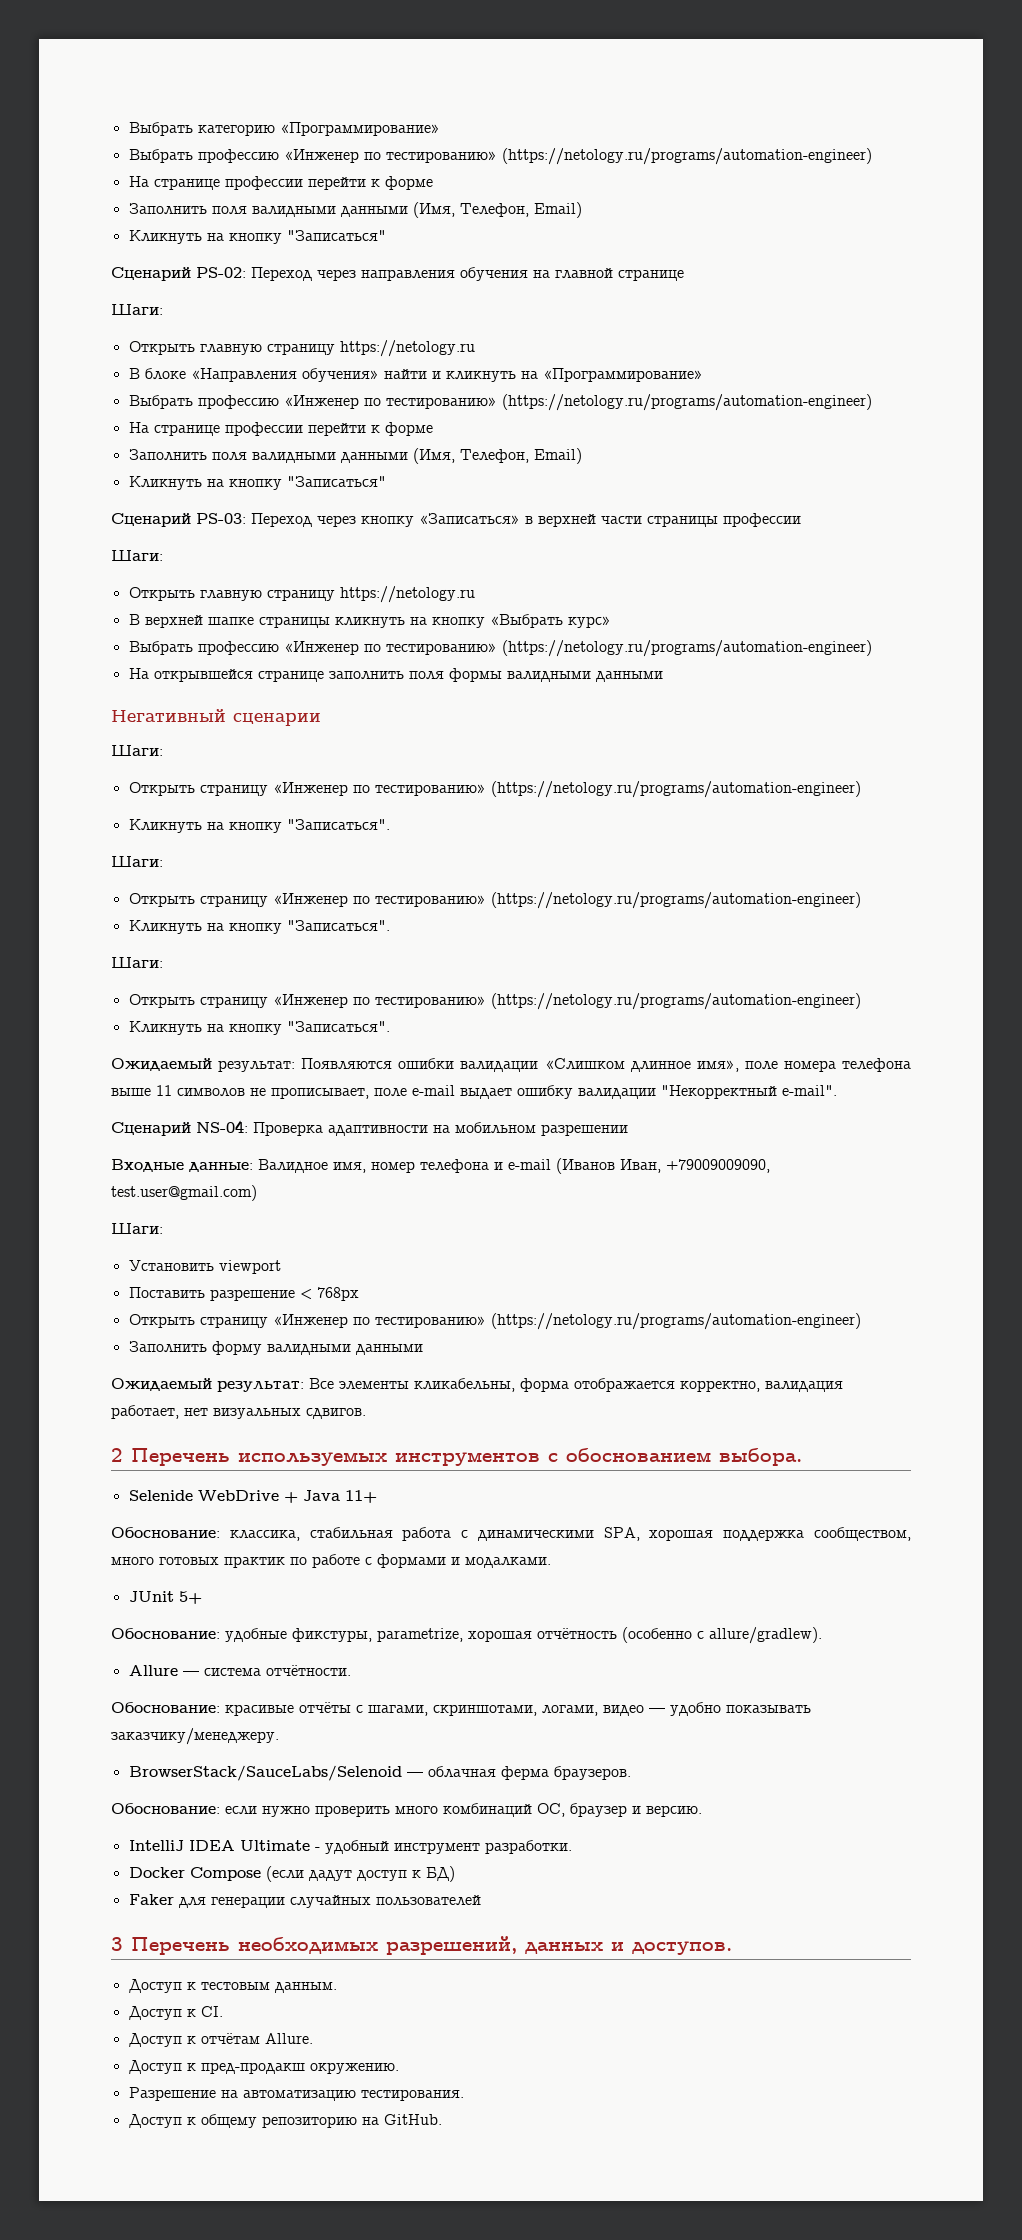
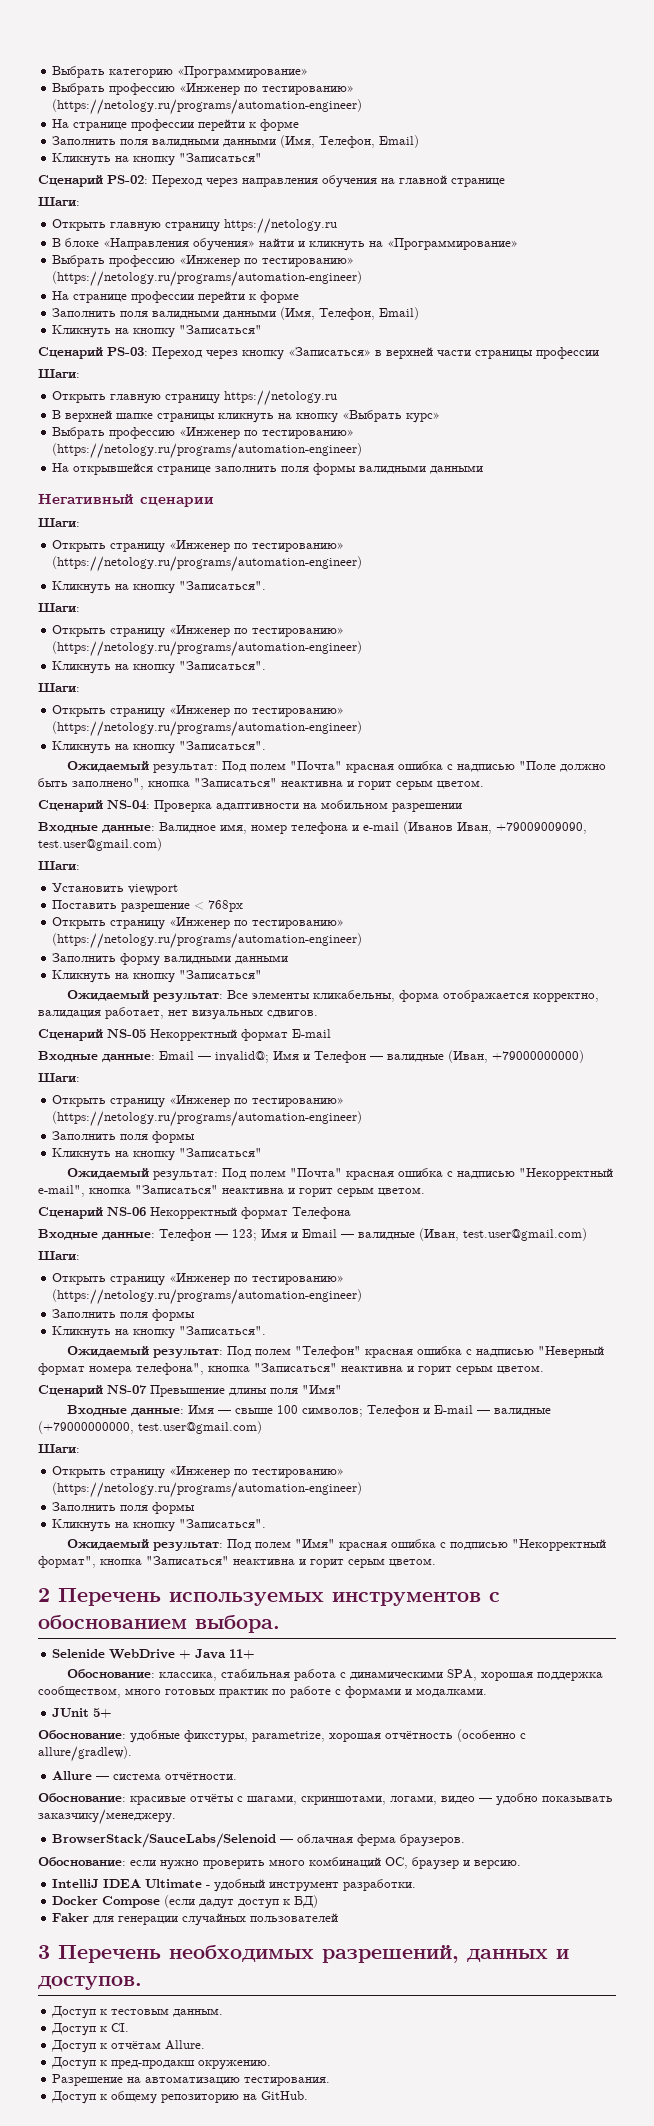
- Ожидаемый результат: Появляются ошибки валидации «Слишком длинное имя», поле номера телефона выше 11 символов не прописывает, поле e-mail выдает ошибку валидации "Некорректный e-mail".
+ Ожидаемый результат: Под полем "Почта" красная ошибка с надписью "Поле должно быть заполнено", кнопка "Записаться" неактивна и горит серым цветом.
  Заполнить форму валидными данными
+ Кликнуть на кнопку "Записаться"
+ Сценарий NS-05 Некорректный формат E-mail
+ Входные данные: Email — invalid@; Имя и Телефон — валидные (Иван, +79000000000)
+ Шаги:
+ Открыть страницу «Инженер по тестированию» (https://netology.ru/programs/automation-engineer)
+ Заполнить поля формы
+ Кликнуть на кнопку "Записаться"
+ Ожидаемый результат: Под полем "Почта" красная ошибка с надписью "Некорректный e-mail", кнопка "Записаться" неактивна и горит серым цветом.
+ Сценарий NS-06 Некорректный формат Телефона
+ Входные данные: Телефон — 123; Имя и Email — валидные (Иван, test.user@gmail.com)
+ Шаги:
+ Открыть страницу «Инженер по тестированию» (https://netology.ru/programs/automation-engineer)
+ Заполнить поля формы
+ Кликнуть на кнопку "Записаться".
+ Ожидаемый результат: Под полем "Телефон" красная ошибка с надписью "Неверный формат номера телефона", кнопка "Записаться" неактивна и горит серым цветом.
+ Сценарий NS-07 Превышение длины поля "Имя"
+ Входные данные: Имя — свыше 100 символов; Телефон и E-mail — валидные (+79000000000, test.user@gmail.com)
+ Шаги:
+ Открыть страницу «Инженер по тестированию» (https://netology.ru/programs/automation-engineer)
+ Заполнить поля формы
+ Кликнуть на кнопку "Записаться".
+ Ожидаемый результат: Под полем "Имя" красная ошибка с подписью "Некорректный формат", кнопка "Записаться" неактивна и горит серым цветом.

